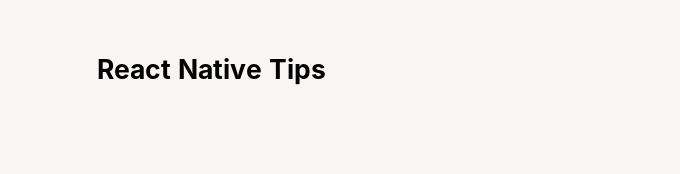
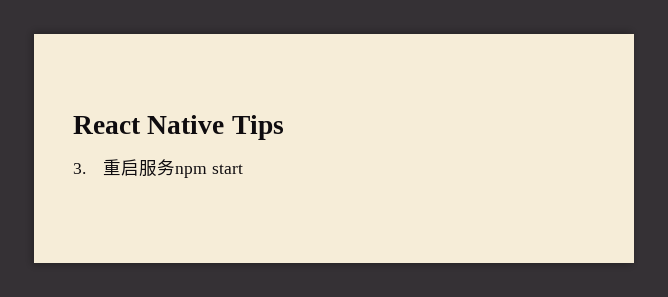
+ 3.重启服务npm start

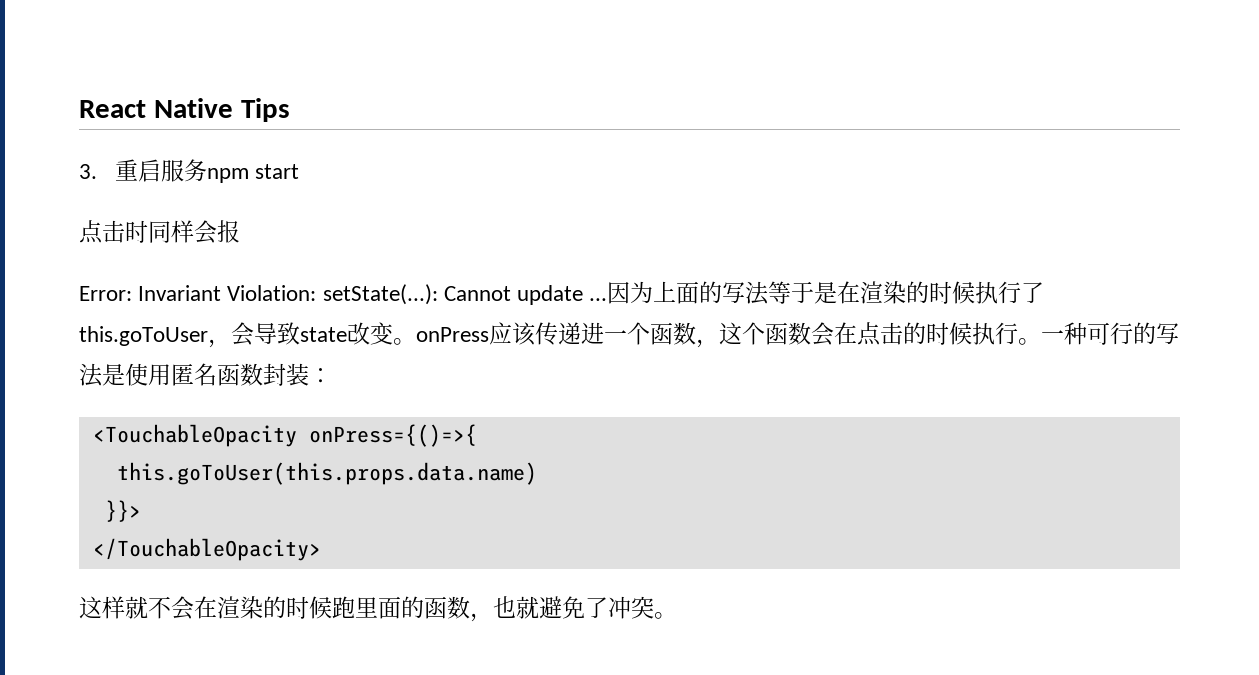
+ 点击时同样会报
+ Error: Invariant Violation: setState(...): Cannot update ...因为上面的写法等于是在渲染的时候执行了this.goToUser，会导致state改变。onPress应该传递进一个函数，这个函数会在点击的时候执行。一种可行的写法是使用匿名函数封装：
+ <TouchableOpacity onPress={()=>{
+ this.goToUser(this.props.data.name)
+ }}>
+ </TouchableOpacity>
+ 这样就不会在渲染的时候跑里面的函数，也就避免了冲突。

